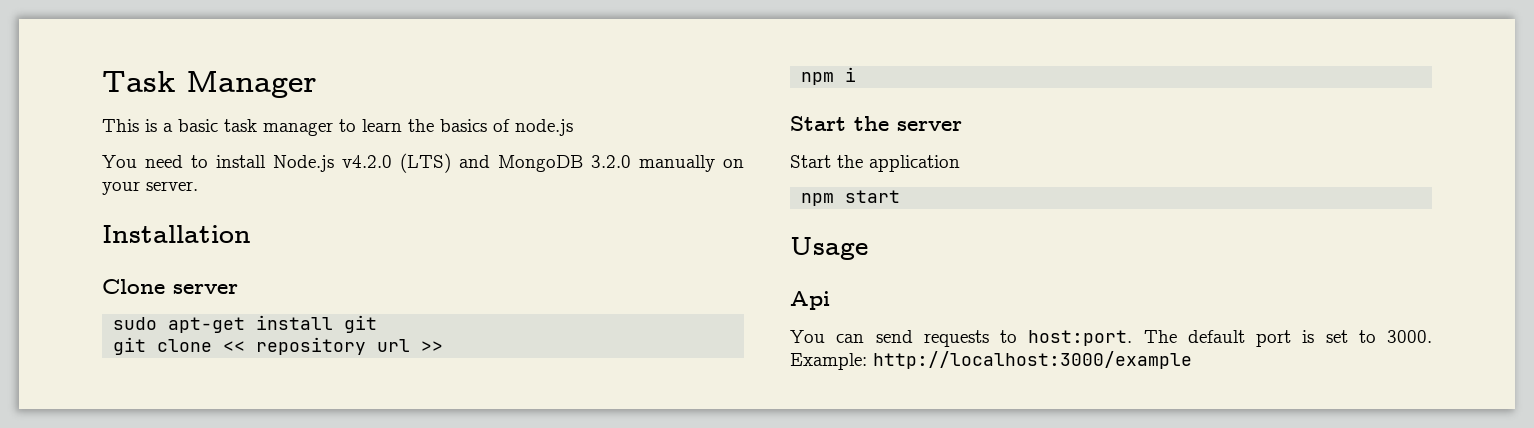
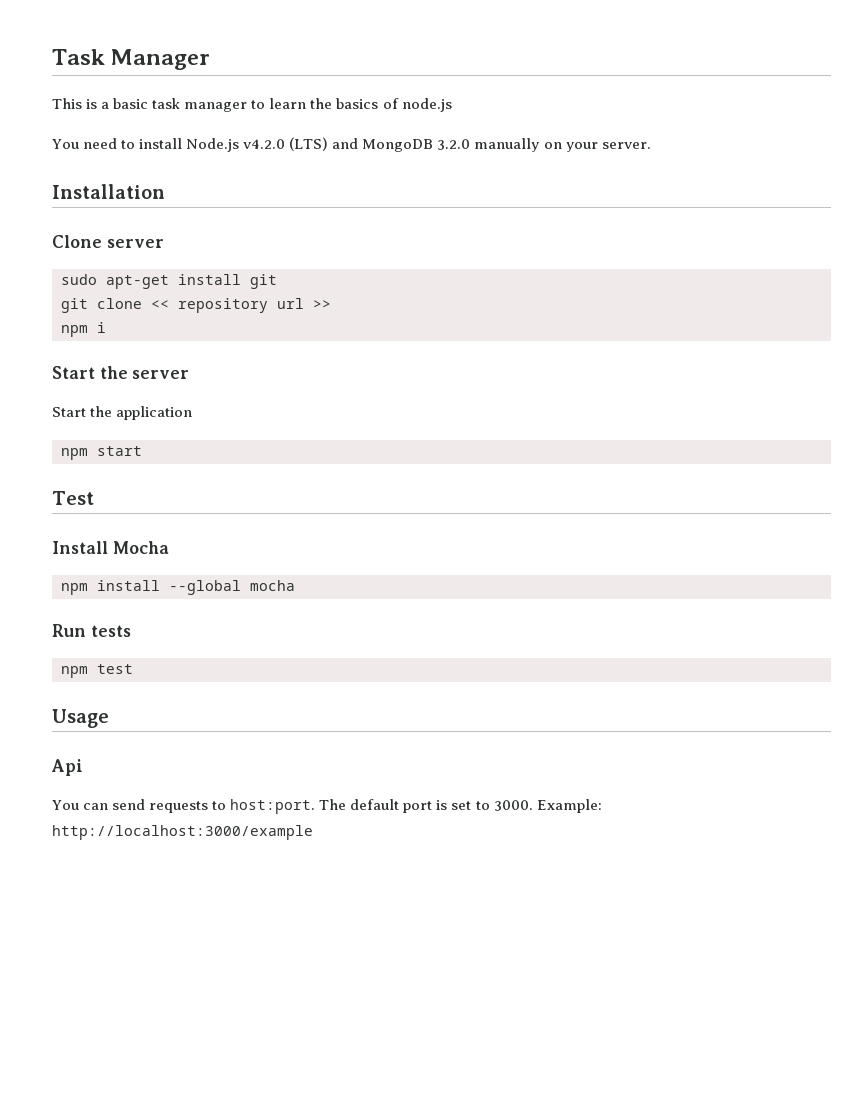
+ Test
+ Install Mocha
+ npm install --global mocha
+ Run tests
+ npm test

